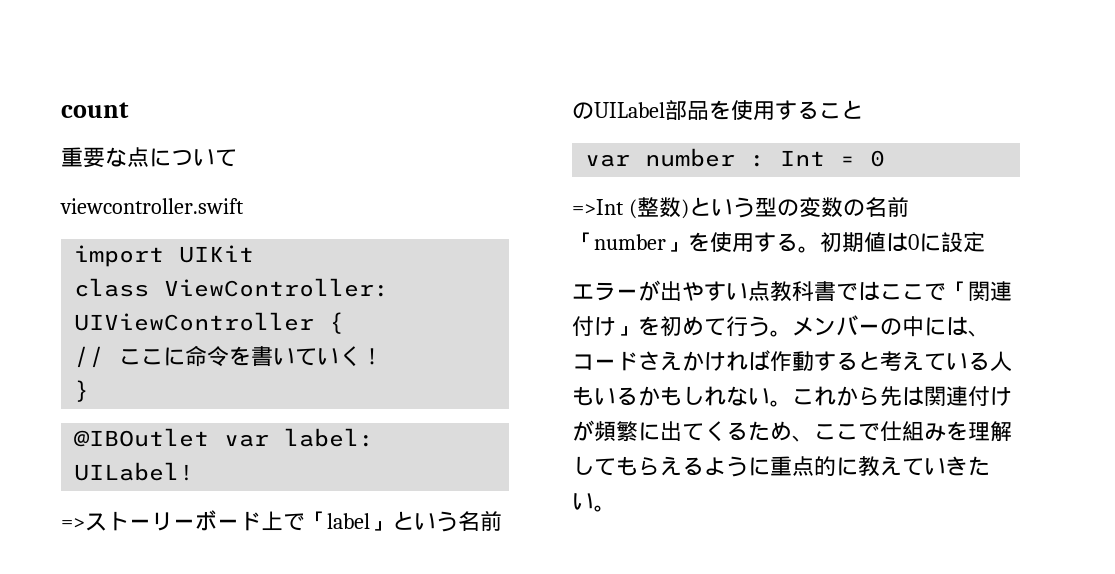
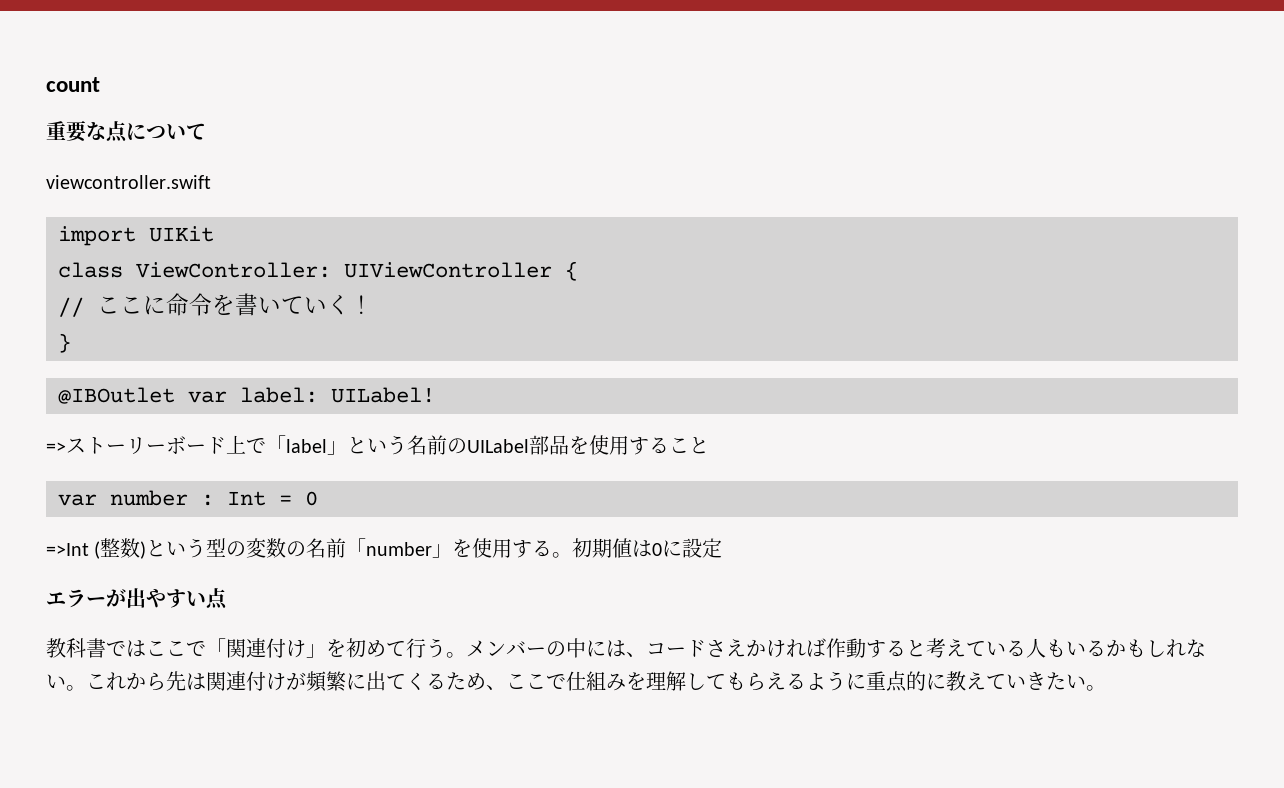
- エラーが出やすい点教科書ではここで「関連付け」を初めて行う。
+ エラーが出やすい点
+ 教科書ではここで「関連付け」を初めて行う。

